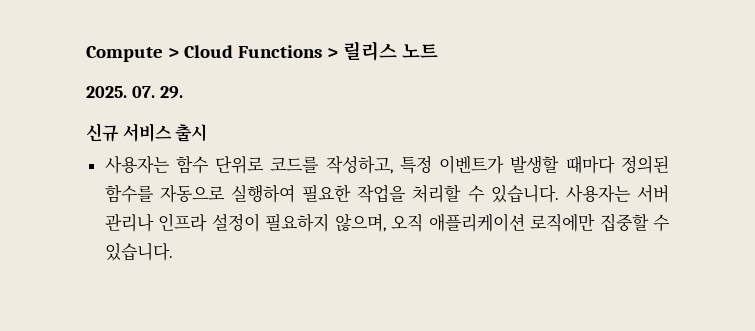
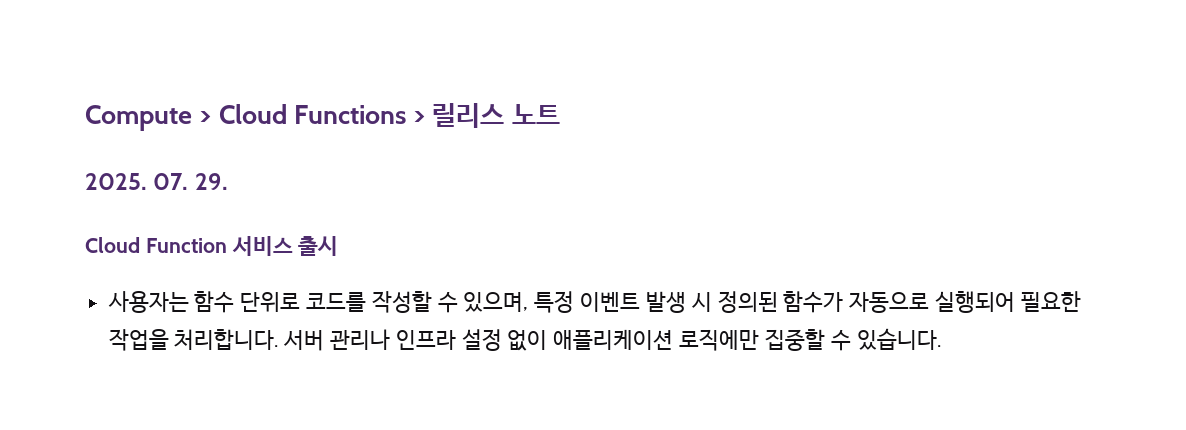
- 신규 서비스 출시
+ Cloud Function 서비스 출시
- 사용자는 함수 단위로 코드를 작성하고, 특정 이벤트가 발생할 때마다 정의된 함수를 자동으로 실행하여 필요한 작업을 처리할 수 있습니다. 사용자는 서버 관리나 인프라 설정이 필요하지 않으며, 오직 애플리케이션 로직에만 집중할 수 있습니다.
+ 사용자는 함수 단위로 코드를 작성할 수 있으며, 특정 이벤트 발생 시 정의된 함수가 자동으로 실행되어 필요한 작업을 처리합니다. 서버 관리나 인프라 설정 없이 애플리케이션 로직에만 집중할 수 있습니다.

